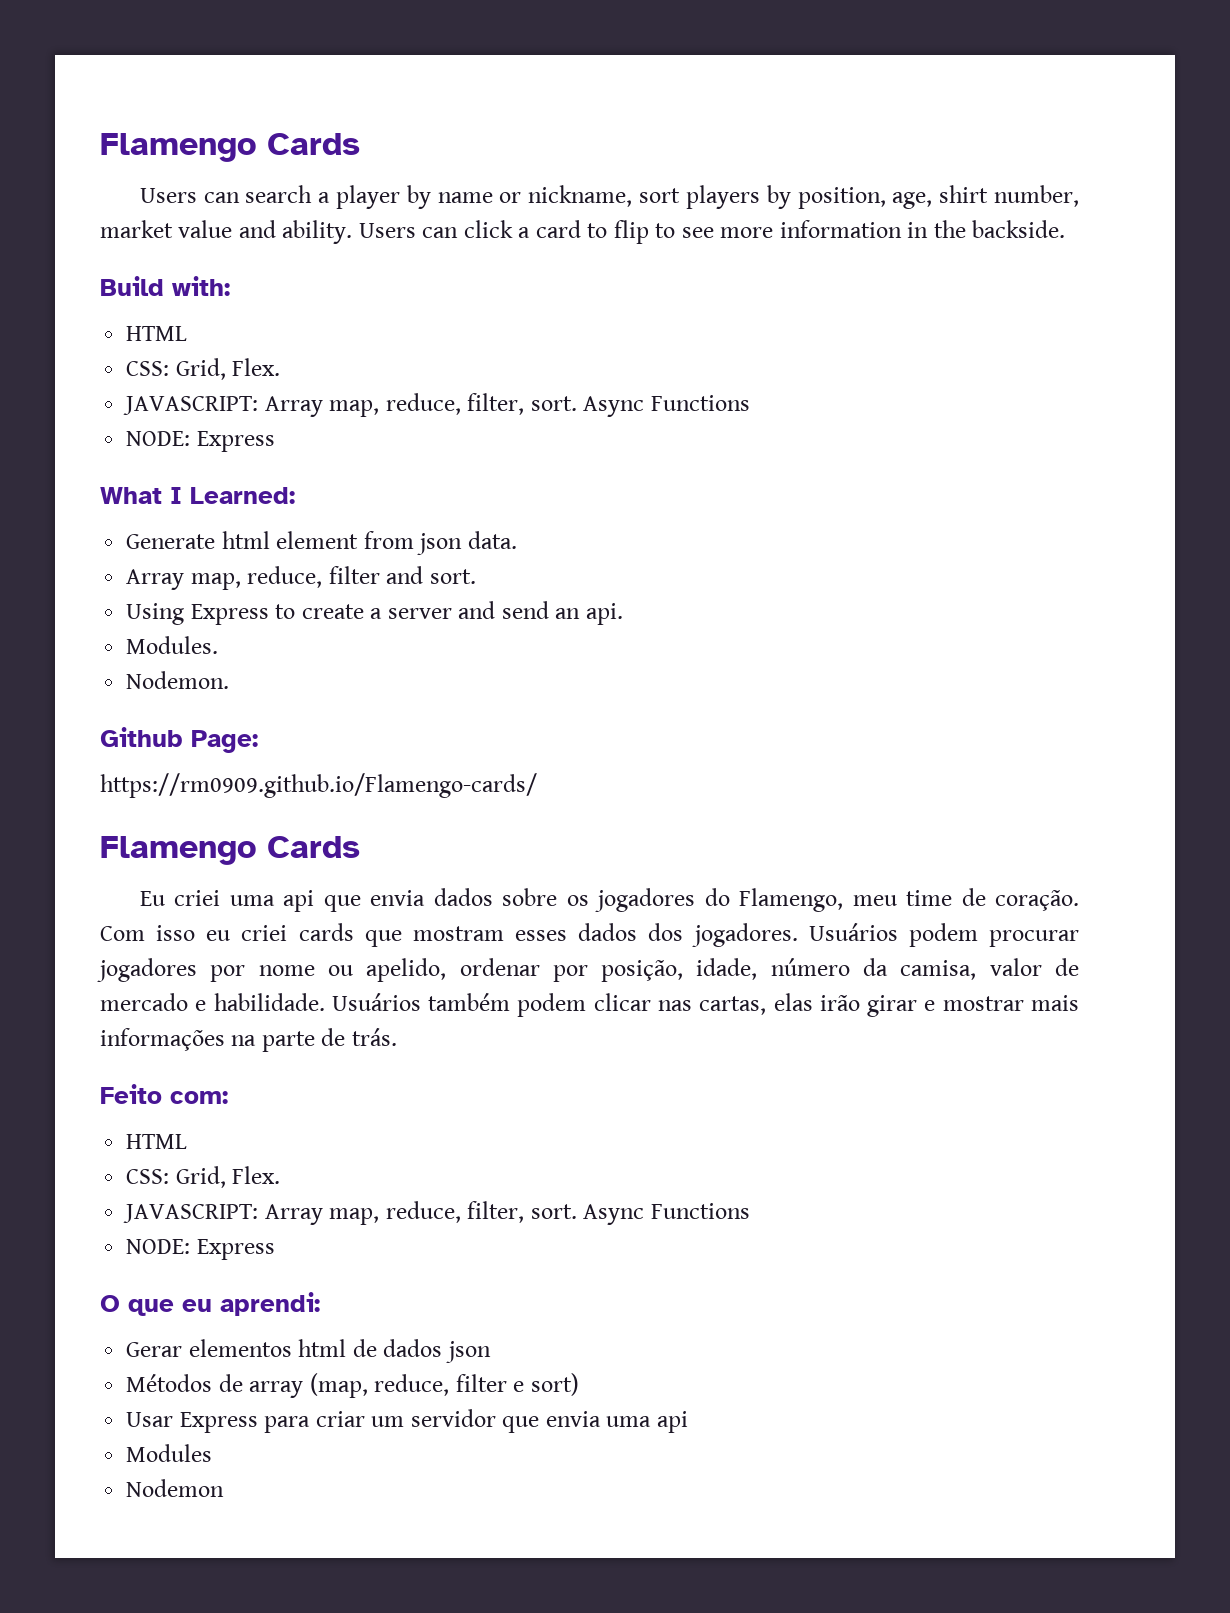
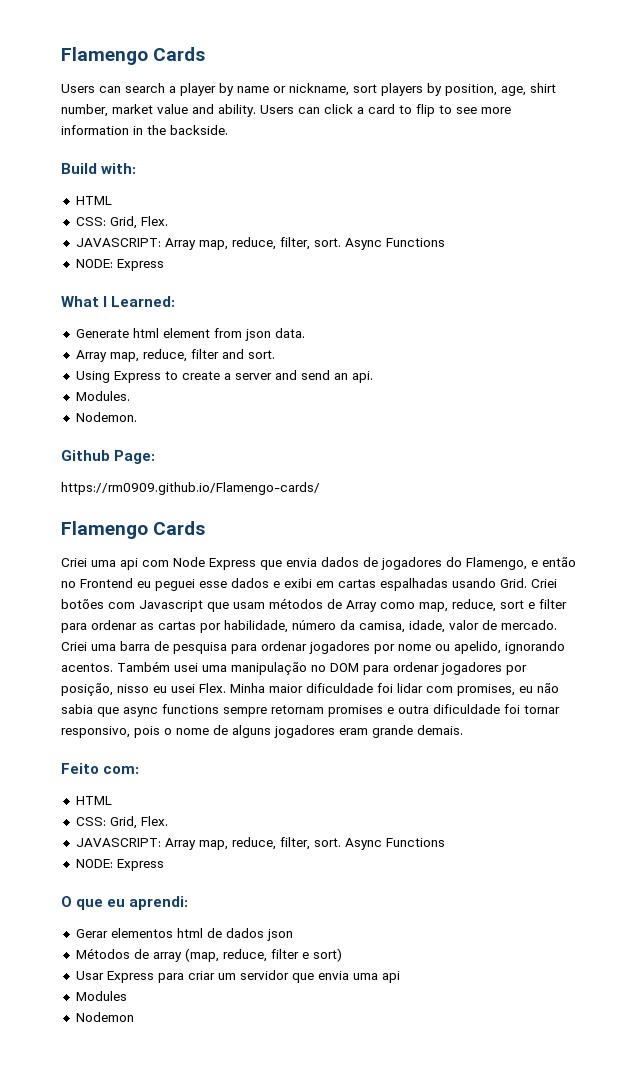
- Eu criei uma api que envia dados sobre os jogadores do Flamengo, meu time de coração. Com isso eu criei cards que mostram esses dados dos jogadores. Usuários podem procurar jogadores por nome ou apelido, ordenar por posição, idade, número da camisa, valor de mercado e habilidade. Usuários também podem clicar nas cartas, elas irão girar e mostrar mais informações na parte de trás.
+ Criei uma api com Node Express que envia dados de jogadores do Flamengo, e então no Frontend eu peguei esse dados e exibi em cartas espalhadas usando Grid. Criei botões com Javascript que usam métodos de Array como map, reduce, sort e filter para ordenar as cartas por habilidade, número da camisa, idade, valor de mercado. Criei uma barra de pesquisa para ordenar jogadores por nome ou apelido, ignorando acentos. Também usei uma manipulação no DOM para ordenar jogadores por posição, nisso eu usei Flex. Minha maior dificuldade foi lidar com promises, eu não sabia que async functions sempre retornam promises e outra dificuldade foi tornar responsivo, pois o nome de alguns jogadores eram grande demais.

